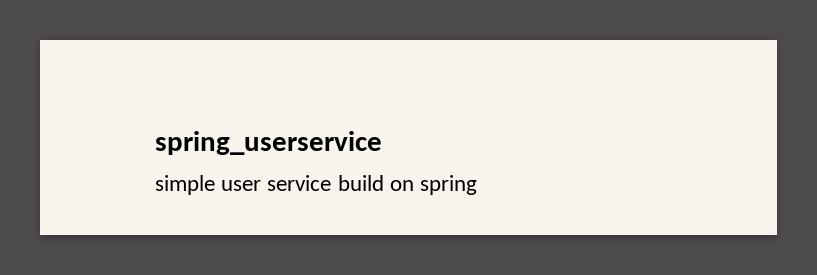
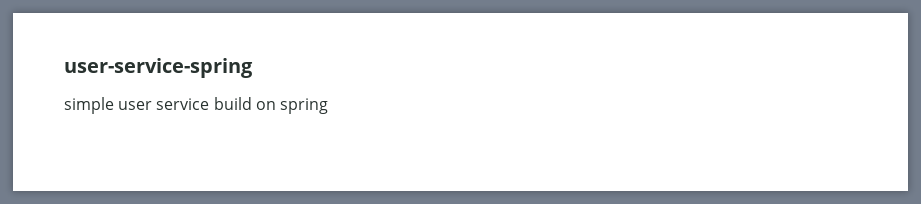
- spring_userservice
+ user-service-spring

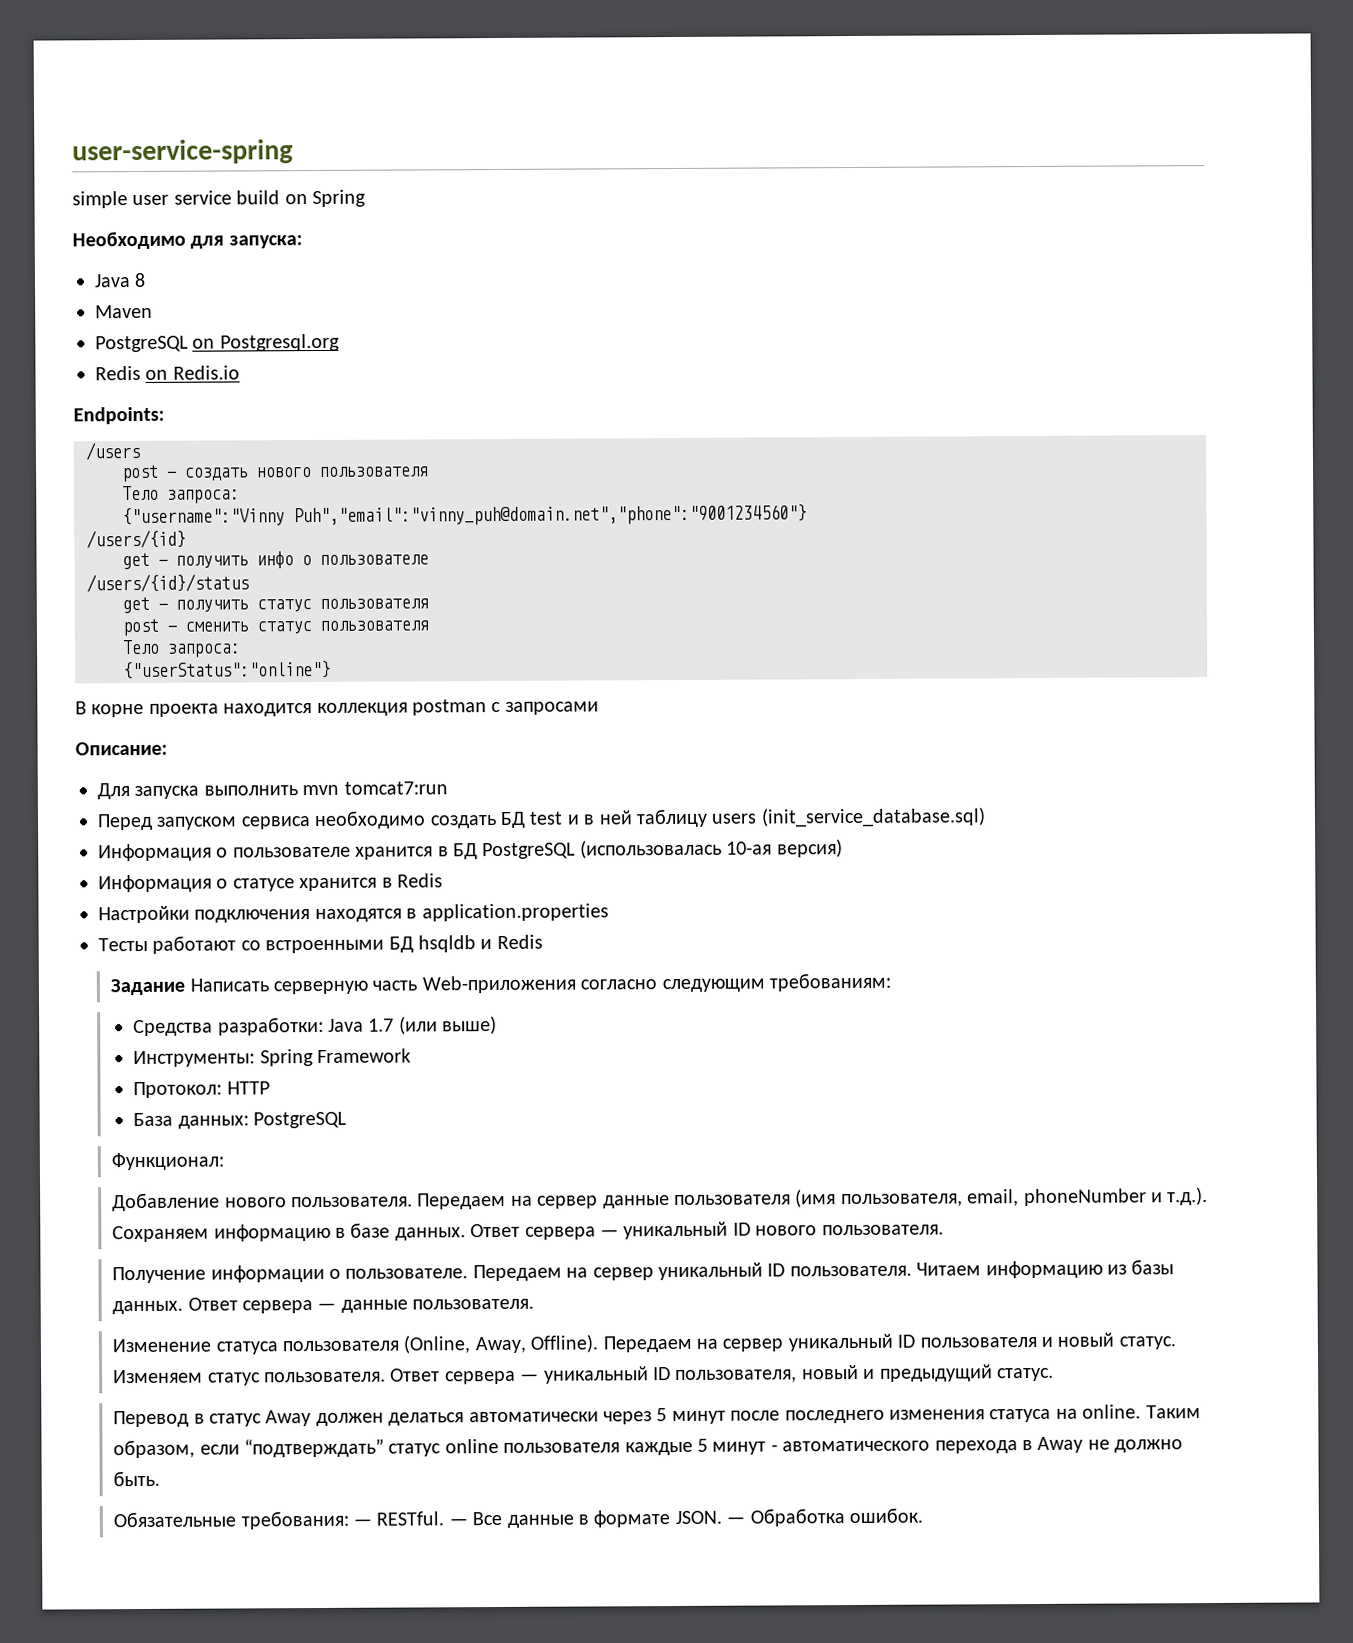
- simple user service build on spring
+ simple user service build on Spring
+ Необходимо для запуска:
+ Java 8
+ Maven
+ PostgreSQL on Postgresql.org
+ Redis on Redis.io
+ Endpoints:
+ /users
+ post - создать нового пользователя
+ Тело запроса:
+ {"username":"Vinny Puh","email":"vinny_puh@domain.net","phone":"9001234560"}
+ /users/{id}
+ get - получить инфо о пользователе
+ /users/{id}/status
+ get - получить статус пользователя
+ post - сменить статус пользователя
+ Тело запроса:
+ {"userStatus":"online"}
+ В корне проекта находится коллекция postman с запросами
+ Описание:
+ Для запуска выполнить mvn tomcat7:run
+ Перед запуском сервиса необходимо создать БД test и в ней таблицу users (init_service_database.sql)
+ Информация о пользователе хранится в БД PostgreSQL (использовалась 10-ая версия)
+ Информация о статусе хранится в Redis
+ Настройки подключения находятся в application.properties
+ Тесты работают со встроенными БД hsqldb и Redis
+ Задание Написать серверную часть Web-приложения согласно следующим требованиям:
+ Средства разработки: Java 1.7 (или выше)
+ Инструменты: Spring Framework
+ Протокол: HTTP
+ База данных: PostgreSQL
+ Функционал:
+ Добавление нового пользователя. Передаем на сервер данные пользователя (имя пользователя, email, phoneNumber и т.д.). Сохраняем информацию в базе данных. Ответ сервера — уникальный ID нового пользователя.
+ Получение информации о пользователе. Передаем на сервер уникальный ID пользователя. Читаем информацию из базы данных. Ответ сервера — данные пользователя.
+ Изменение статуса пользователя (Online, Away, Offline). Передаем на сервер уникальный ID пользователя и новый статус. Изменяем статус пользователя. Ответ сервера — уникальный ID пользователя, новый и предыдущий статус.
+ Перевод в статус Away должен делаться автоматически через 5 минут после последнего изменения статуса на online. Таким образом, если “подтверждать” статус online пользователя каждые 5 минут - автоматического перехода в Away не должно быть.
+ Обязательные требования: — RESTful. — Все данные в формате JSON. — Обработка ошибок.

